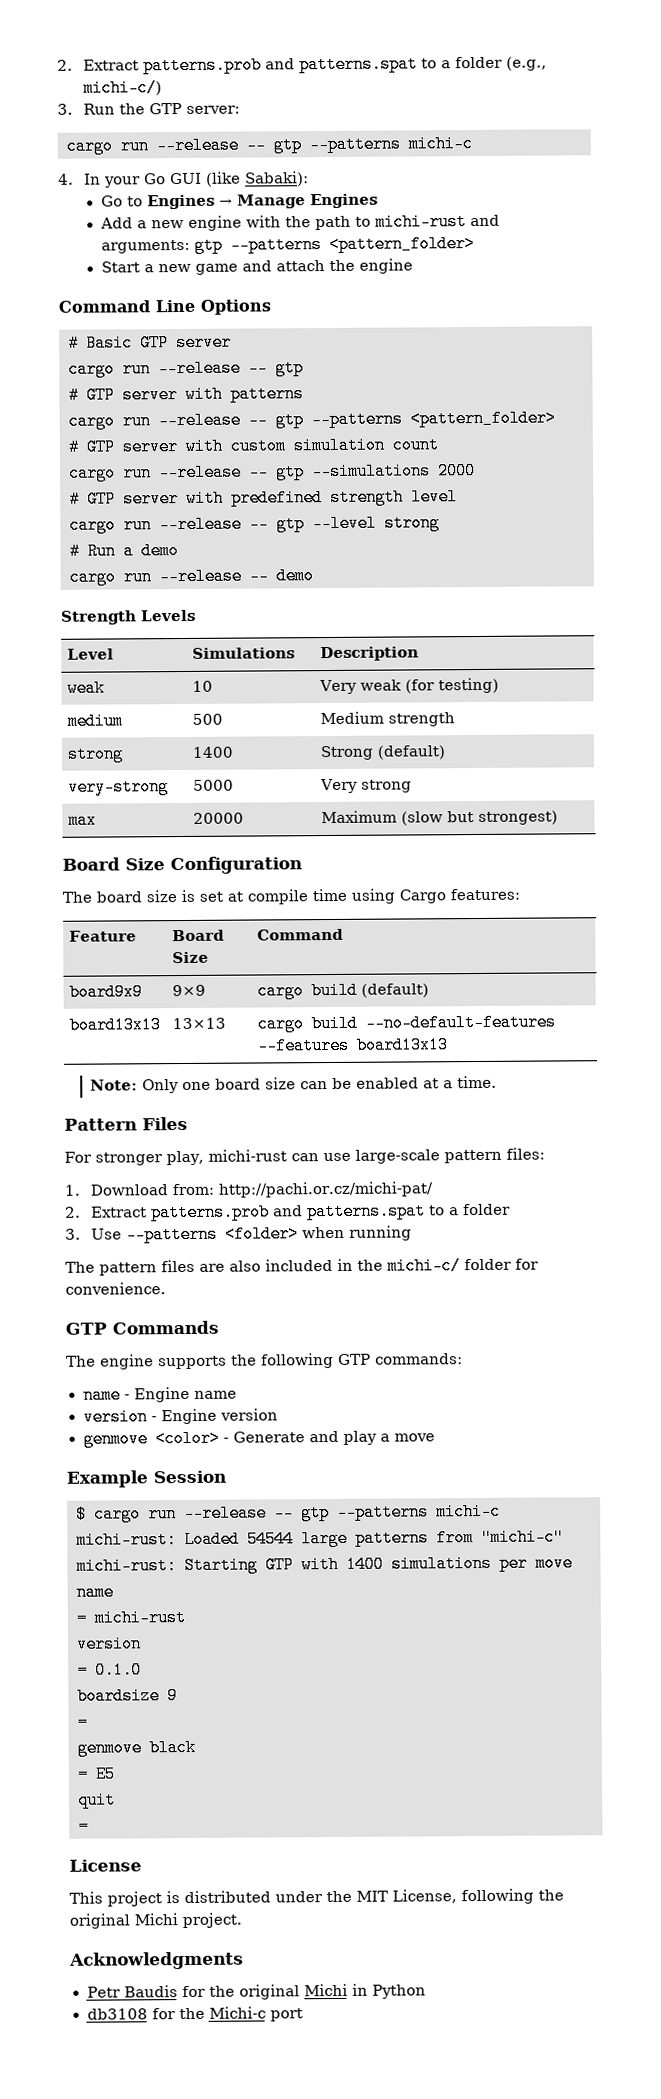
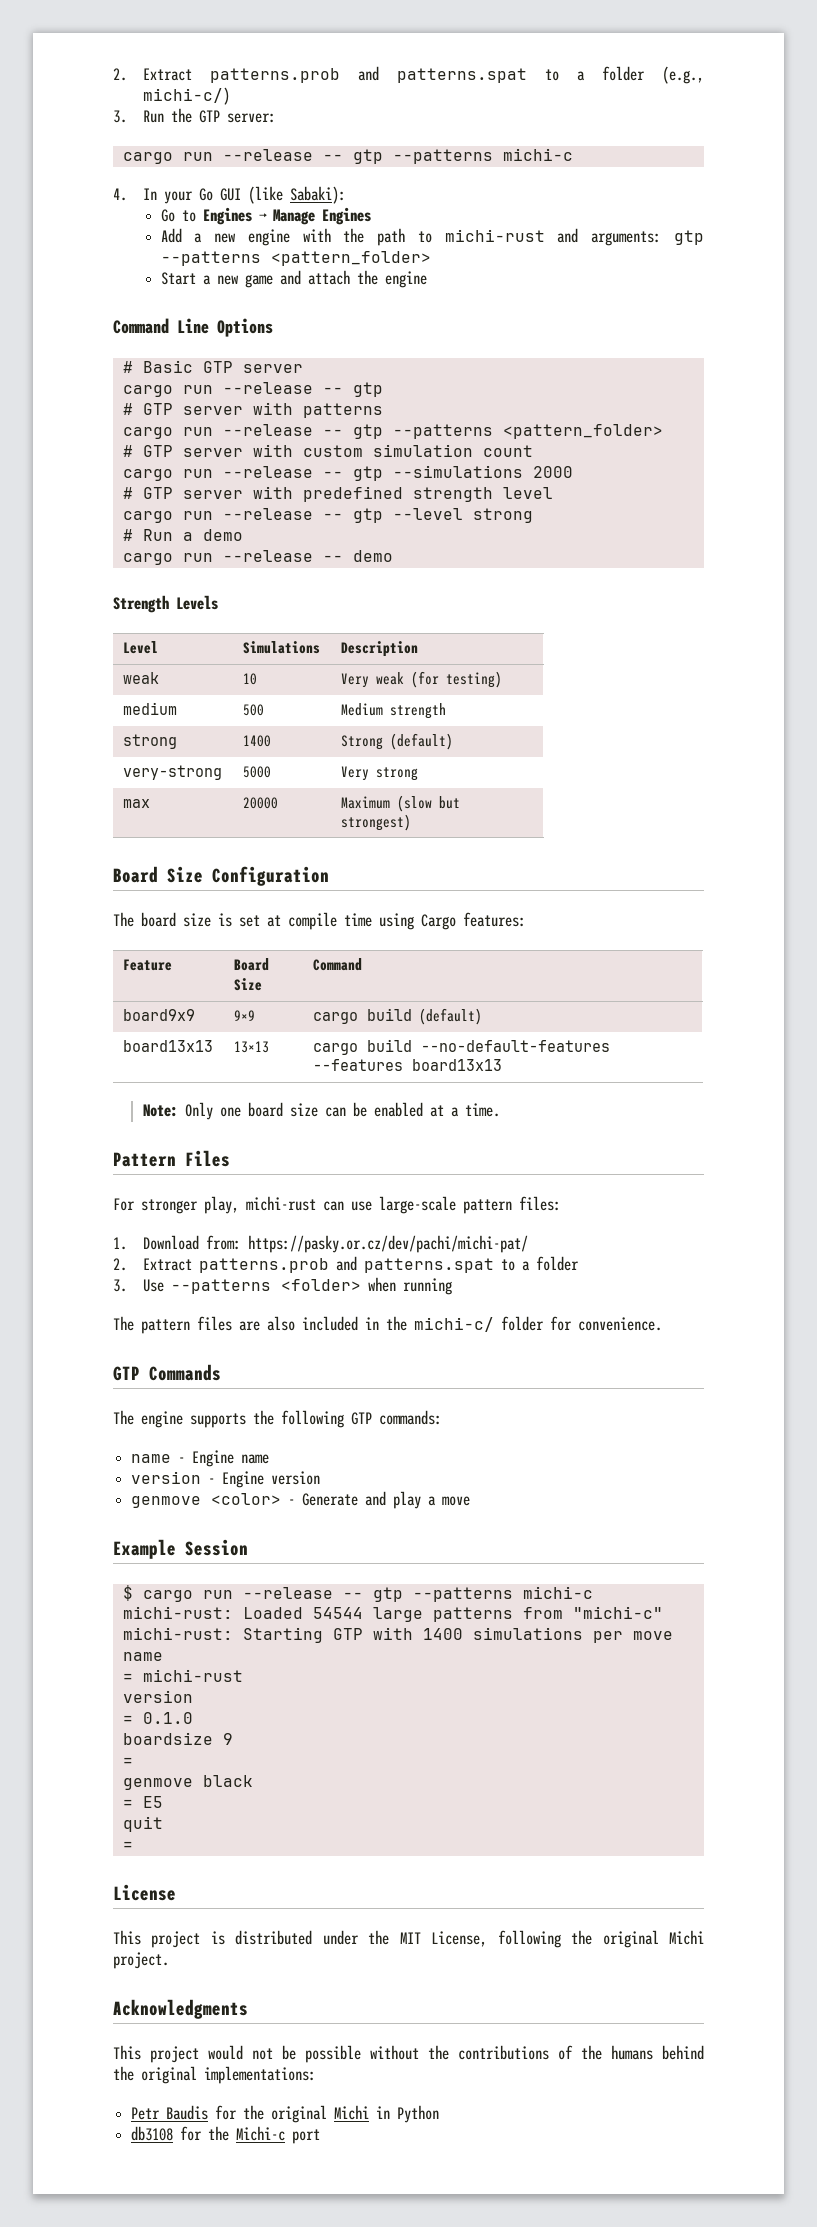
- 1. Download from: http://pachi.or.cz/michi-pat/
+ 1. Download from: https://pasky.or.cz/dev/pachi/michi-pat/
+ This project would not be possible without the contributions of the humans behind the original implementations:

